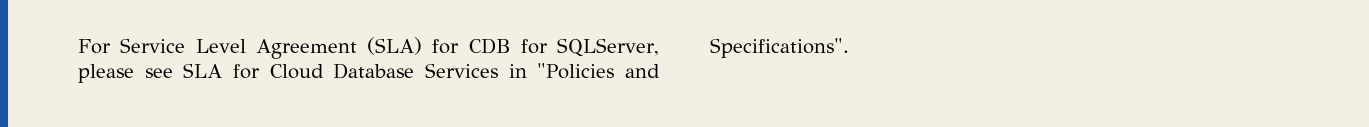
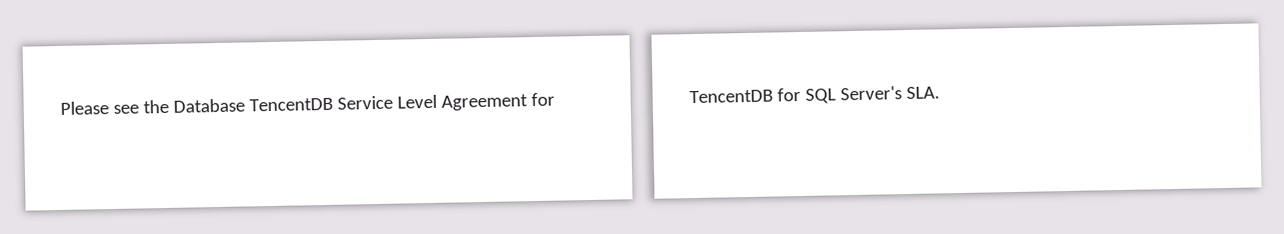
- For Service Level Agreement (SLA) for CDB for SQLServer, please see SLA for Cloud Database Services in "Policies and Specifications".
+ Please see the Database TencentDB Service Level Agreement for TencentDB for SQL Server's SLA.

